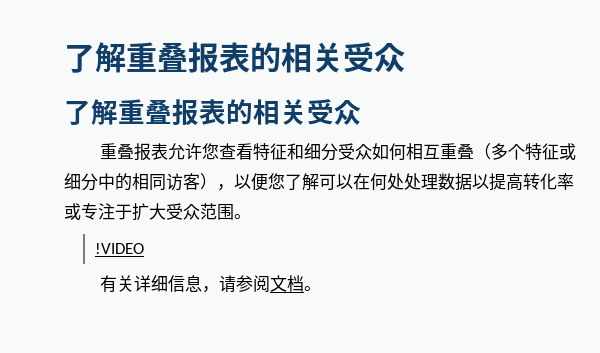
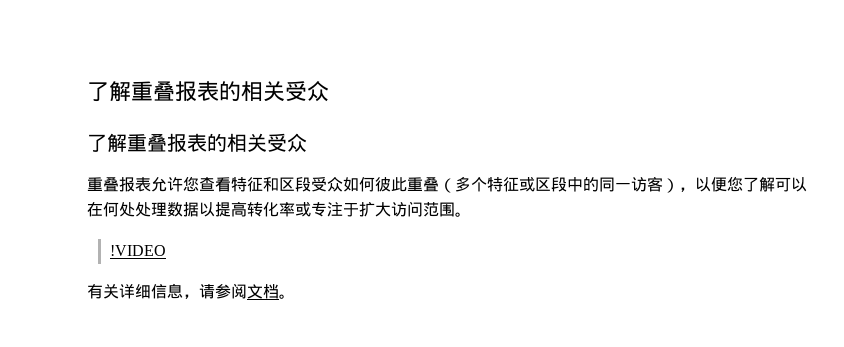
- 重叠报表允许您查看特征和细分受众如何相互重叠（多个特征或细分中的相同访客），以便您了解可以在何处处理数据以提高转化率或专注于扩大受众范围。
+ 重叠报表允许您查看特征和区段受众如何彼此重叠（多个特征或区段中的同一访客），以便您了解可以在何处处理数据以提高转化率或专注于扩大访问范围。

